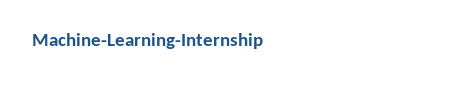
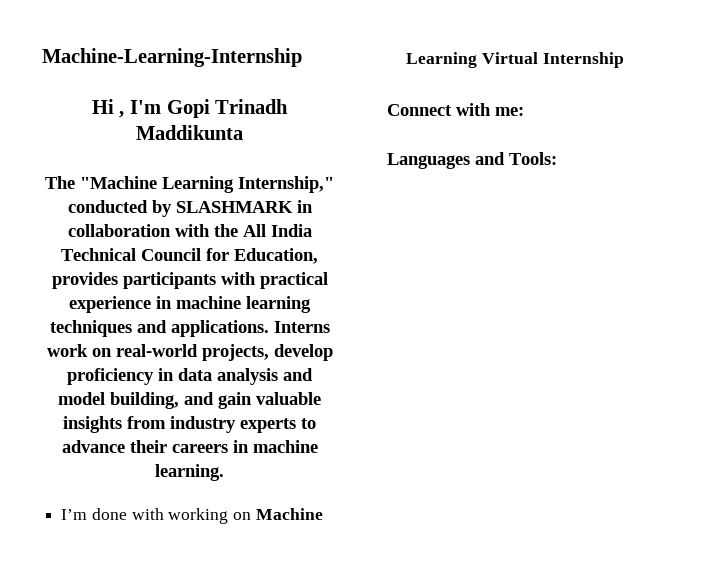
+ Hi , I'm Gopi Trinadh Maddikunta
+ The "Machine Learning Internship," conducted by SLASHMARK in collaboration with the All India Technical Council for Education, provides participants with practical experience in machine learning techniques and applications. Interns work on real-world projects, develop proficiency in data analysis and model building, and gain valuable insights from industry experts to advance their careers in machine learning.
+ I’m done with working on Machine Learning Virtual Internship
+ Connect with me:
+ Languages and Tools:

